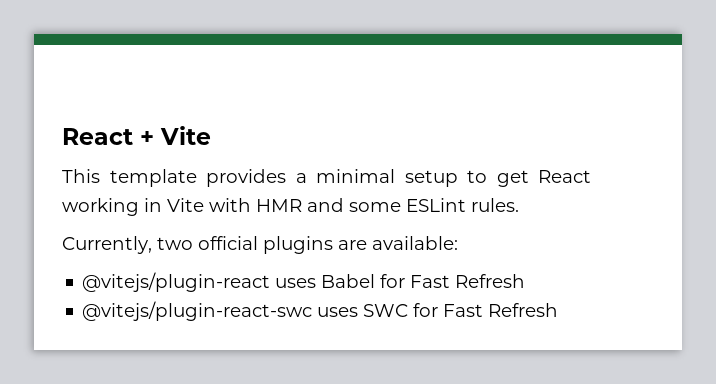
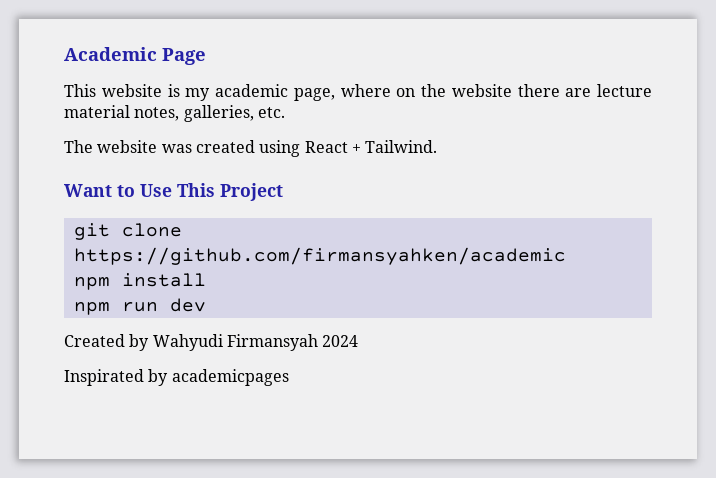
- React + Vite
- This template provides a minimal setup to get React working in Vite with HMR and some ESLint rules.
- Currently, two official plugins are available:
- @vitejs/plugin-react uses Babel for Fast Refresh
- @vitejs/plugin-react-swc uses SWC for Fast Refresh
+ Academic Page
+ This website is my academic page, where on the website there are lecture material notes, galleries, etc.
+ The website was created using React + Tailwind.
+ Want to Use This Project
+ git clone https://github.com/firmansyahken/academic
+ npm install
+ npm run dev
+ Created by Wahyudi Firmansyah 2024
+ Inspirated by academicpages

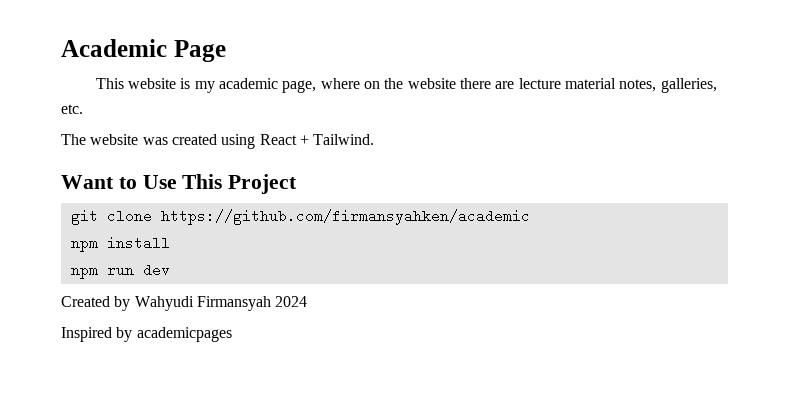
- Inspirated by academicpages
+ Inspired by academicpages

